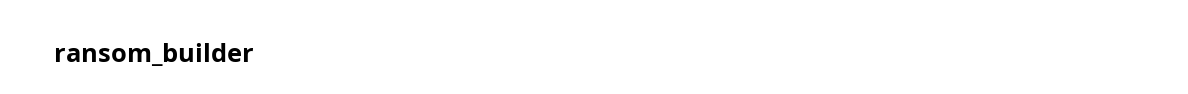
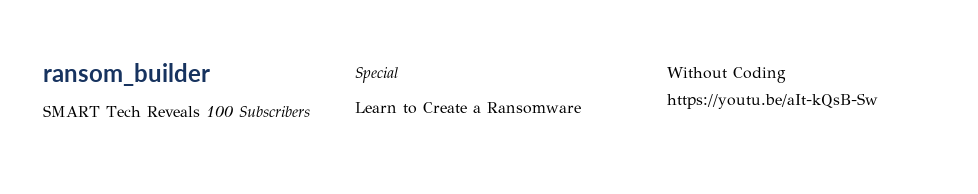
+ SMART Tech Reveals 100 Subscribers Special
+ Learn to Create a Ransomware Without Coding https://youtu.be/aIt-kQsB-Sw

